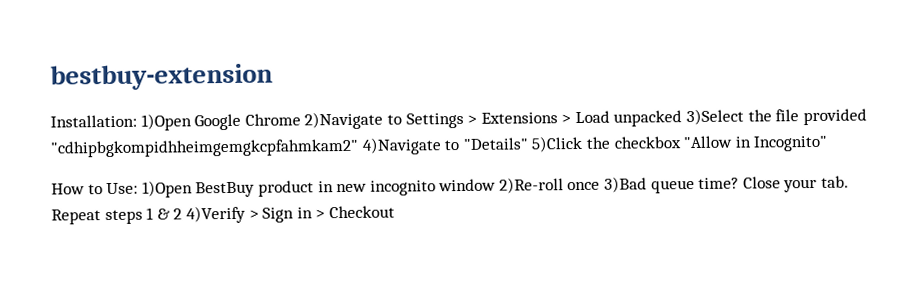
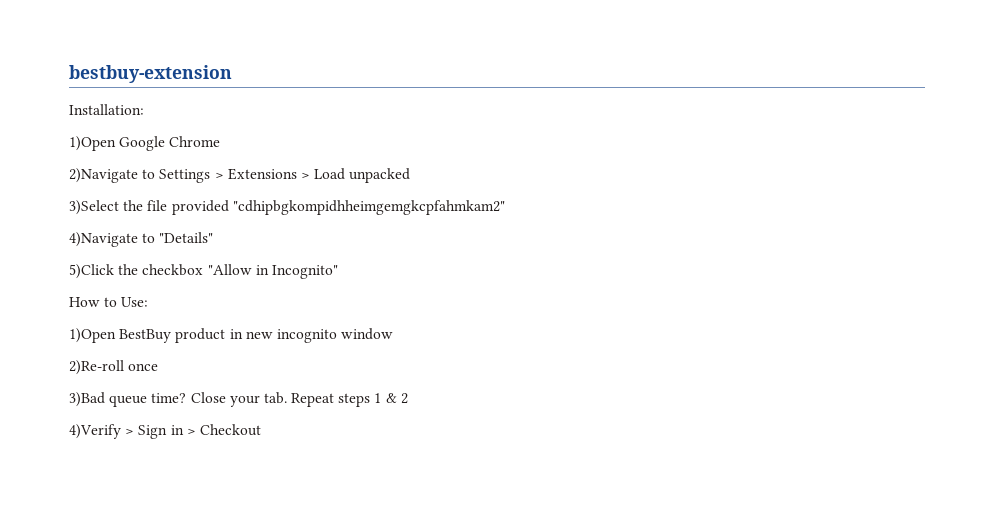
- Installation: 1)Open Google Chrome 2)Navigate to Settings > Extensions > Load unpacked 3)Select the file provided "cdhipbgkompidhheimgemgkcpfahmkam2" 4)Navigate to "Details" 5)Click the checkbox "Allow in Incognito"
+ Installation:
+ 1)Open Google Chrome
+ 2)Navigate to Settings > Extensions > Load unpacked
+ 3)Select the file provided "cdhipbgkompidhheimgemgkcpfahmkam2"
+ 4)Navigate to "Details"
+ 5)Click the checkbox "Allow in Incognito"
- How to Use: 1)Open BestBuy product in new incognito window 2)Re-roll once 3)Bad queue time?
+ How to Use:
+ 1)Open BestBuy product in new incognito window
+ 2)Re-roll once
+ 3)Bad queue time?
- Close your tab. Repeat steps 1 & 2 4)Verify > Sign in > Checkout
+ Close your tab. Repeat steps 1 & 2
+ 4)Verify > Sign in > Checkout

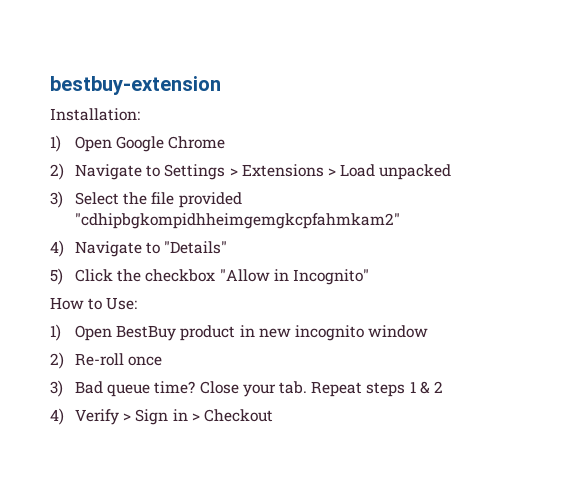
- 1)Open Google Chrome
+ 1) Open Google Chrome
- 2)Navigate to Settings > Extensions > Load unpacked
+ 2) Navigate to Settings > Extensions > Load unpacked
- 3)Select the file provided "cdhipbgkompidhheimgemgkcpfahmkam2"
+ 3) Select the file provided "cdhipbgkompidhheimgemgkcpfahmkam2"
- 4)Navigate to "Details"
+ 4) Navigate to "Details"
- 5)Click the checkbox "Allow in Incognito"
+ 5) Click the checkbox "Allow in Incognito"
- 1)Open BestBuy product in new incognito window
+ 1) Open BestBuy product in new incognito window
- 2)Re-roll once
+ 2) Re-roll once
- 3)Bad queue time?
+ 3) Bad queue time?
- 4)Verify > Sign in > Checkout
+ 4) Verify > Sign in > Checkout

